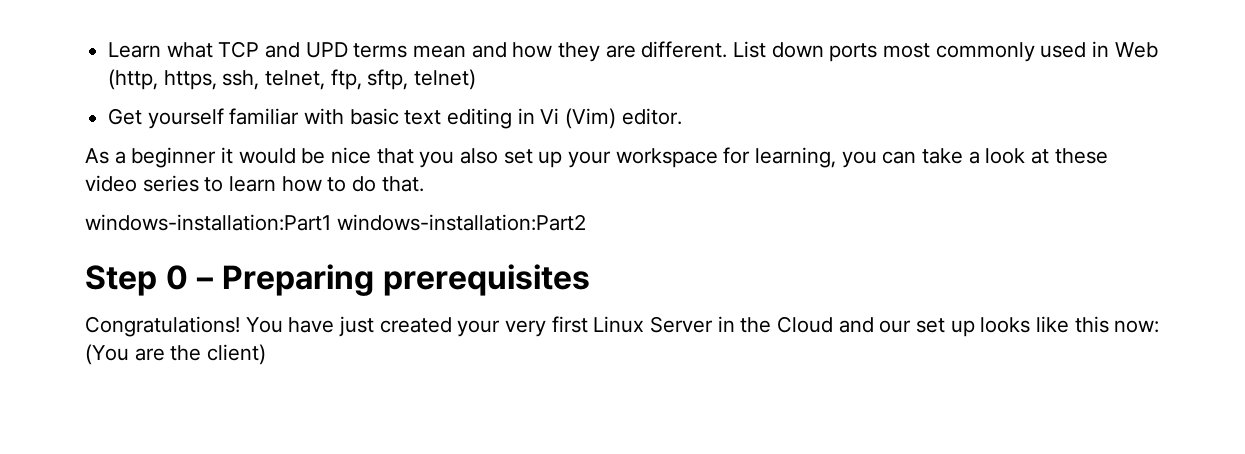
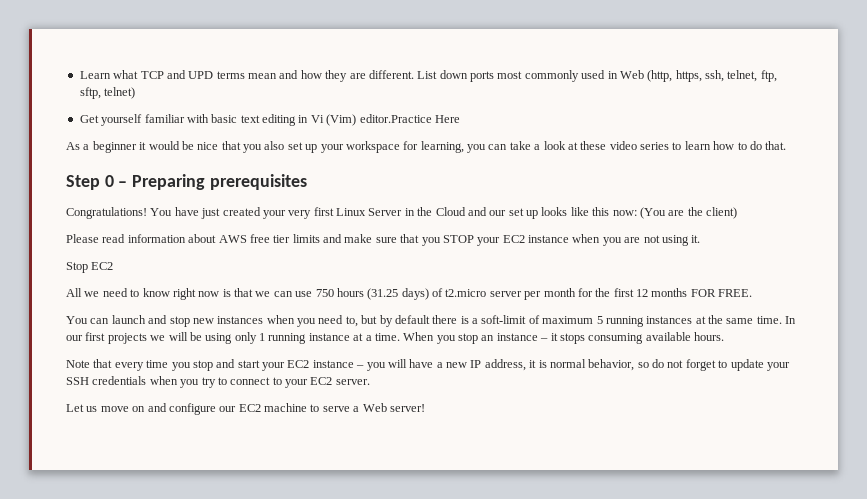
- Get yourself familiar with basic text editing in Vi (Vim) editor.
+ Get yourself familiar with basic text editing in Vi (Vim) editor.Practice Here
- windows-installation:Part1 windows-installation:Part2
+ Please read information about AWS free tier limits and make sure that you STOP your EC2 instance when you are not using it.
+ Stop EC2
+ All we need to know right now is that we can use 750 hours (31.25 days) of t2.micro server per month for the first 12 months FOR FREE.
+ You can launch and stop new instances when you need to, but by default there is a soft-limit of maximum 5 running instances at the same time. In our first projects we will be using only 1 running instance at a time. When you stop an instance – it stops consuming available hours.
+ Note that every time you stop and start your EC2 instance – you will have a new IP address, it is normal behavior, so do not forget to update your SSH credentials when you try to connect to your EC2 server.
+ Let us move on and configure our EC2 machine to serve a Web server!

